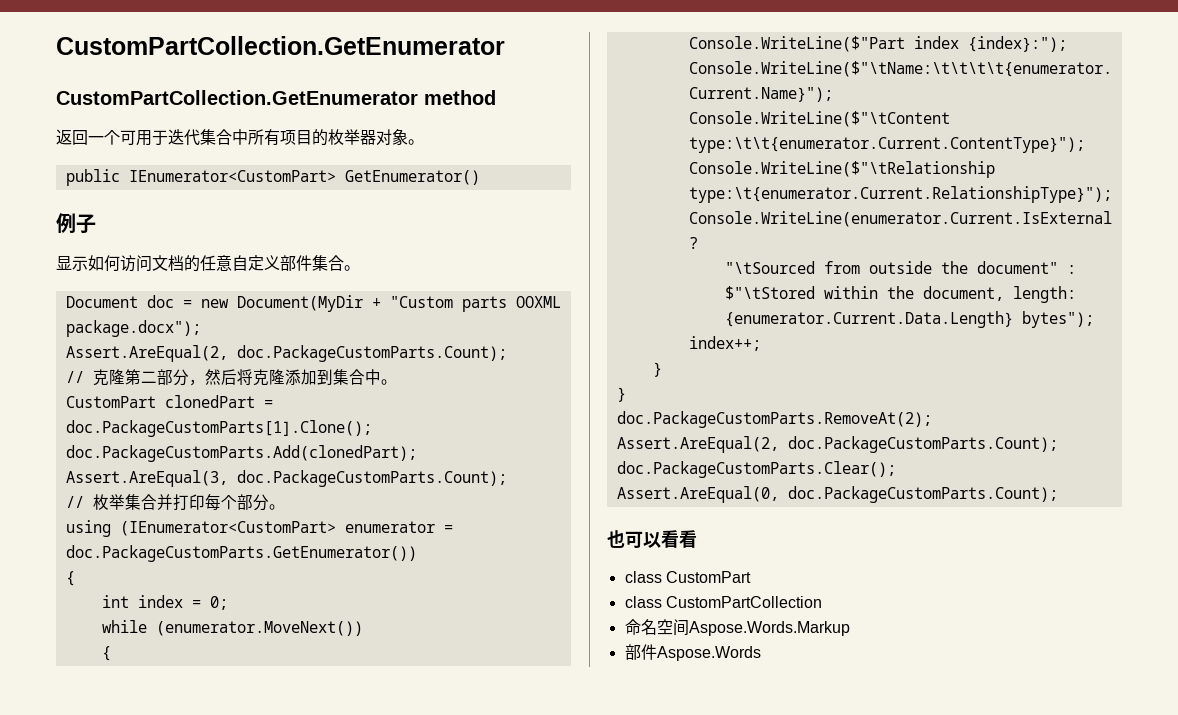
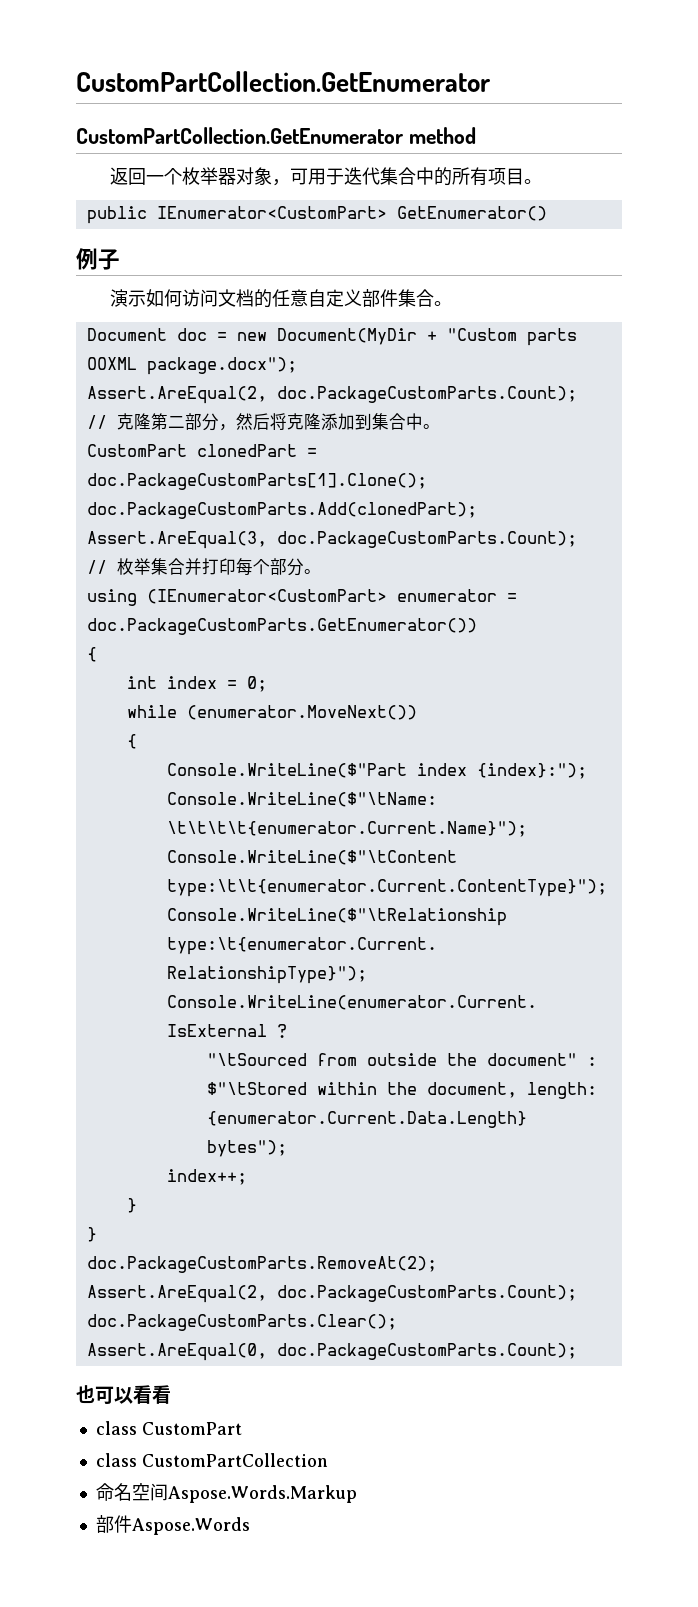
- 返回一个可用于迭代集合中所有项目的枚举器对象。
+ 返回一个枚举器对象，可用于迭代集合中的所有项目。
- 显示如何访问文档的任意自定义部件集合。
+ 演示如何访问文档的任意自定义部件集合。

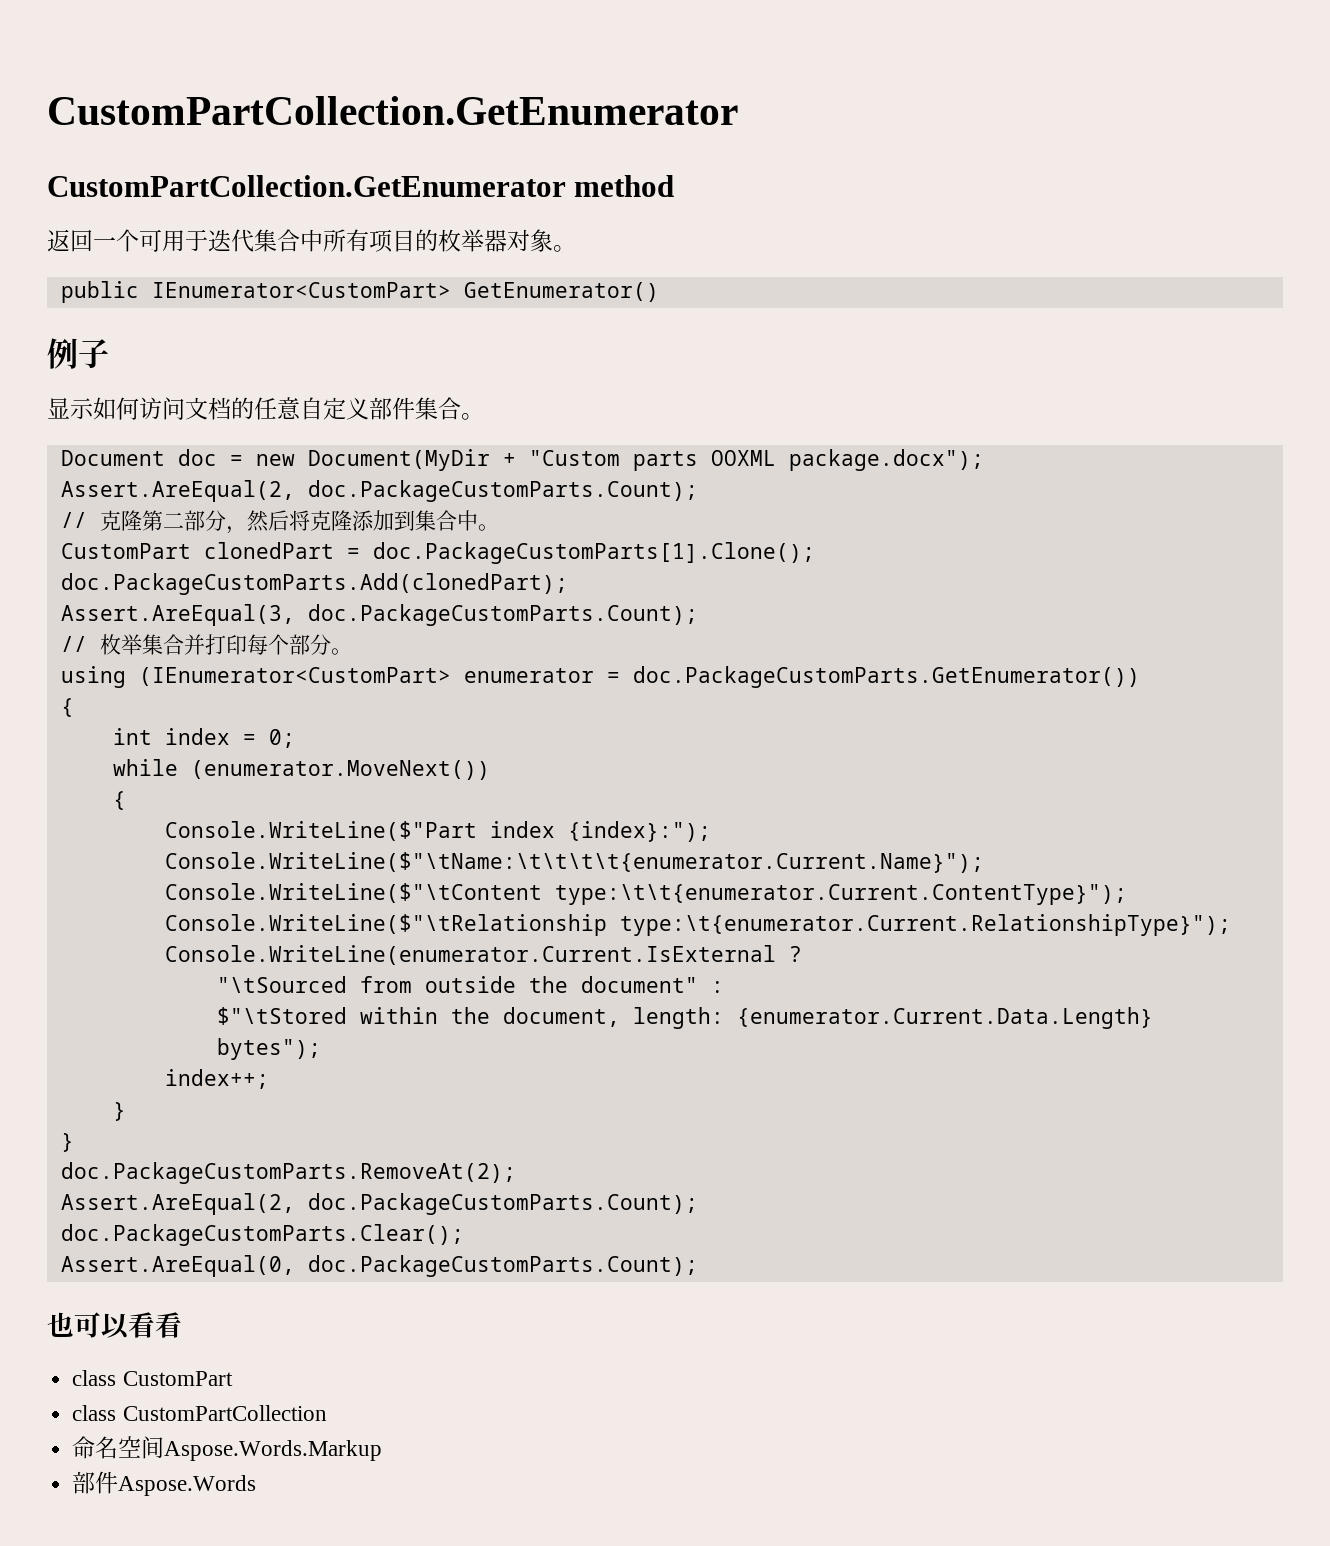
- 返回一个枚举器对象，可用于迭代集合中的所有项目。
+ 返回一个可用于迭代集合中所有项目的枚举器对象。
- 演示如何访问文档的任意自定义部件集合。
+ 显示如何访问文档的任意自定义部件集合。

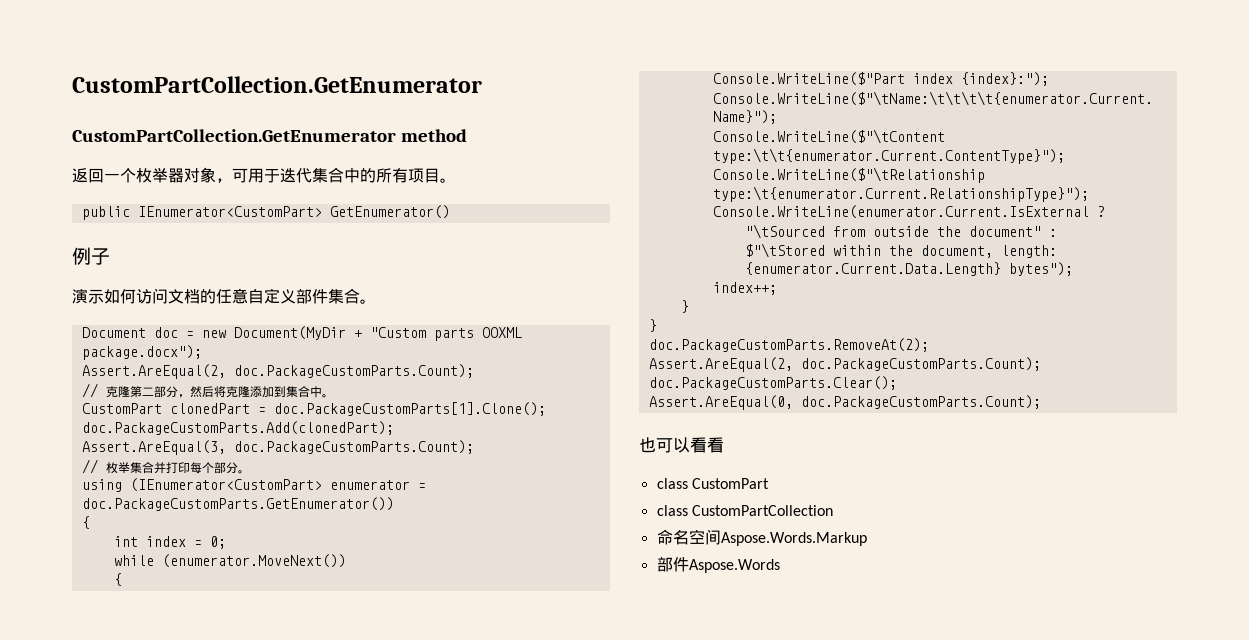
- 返回一个可用于迭代集合中所有项目的枚举器对象。
+ 返回一个枚举器对象，可用于迭代集合中的所有项目。
- 显示如何访问文档的任意自定义部件集合。
+ 演示如何访问文档的任意自定义部件集合。

